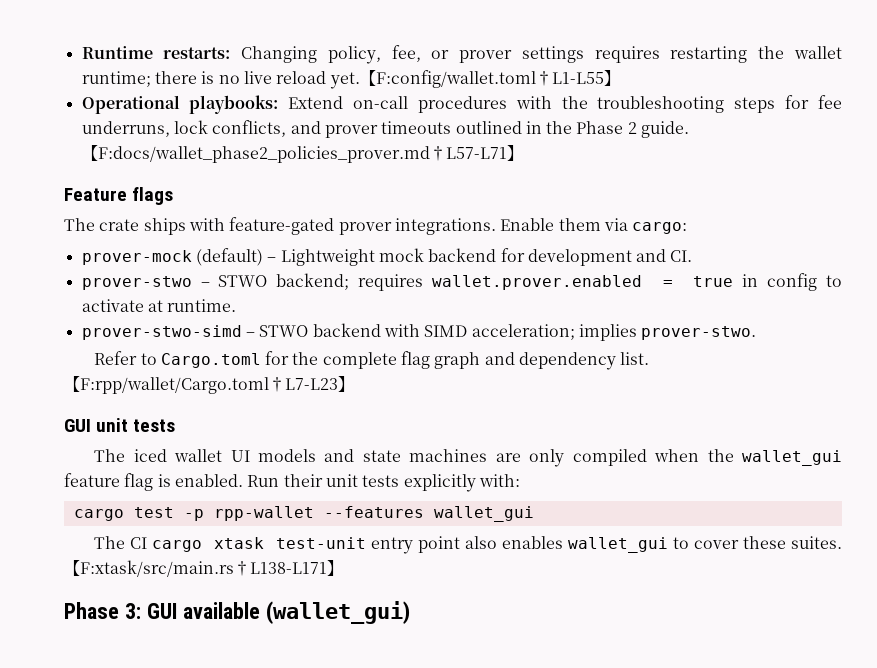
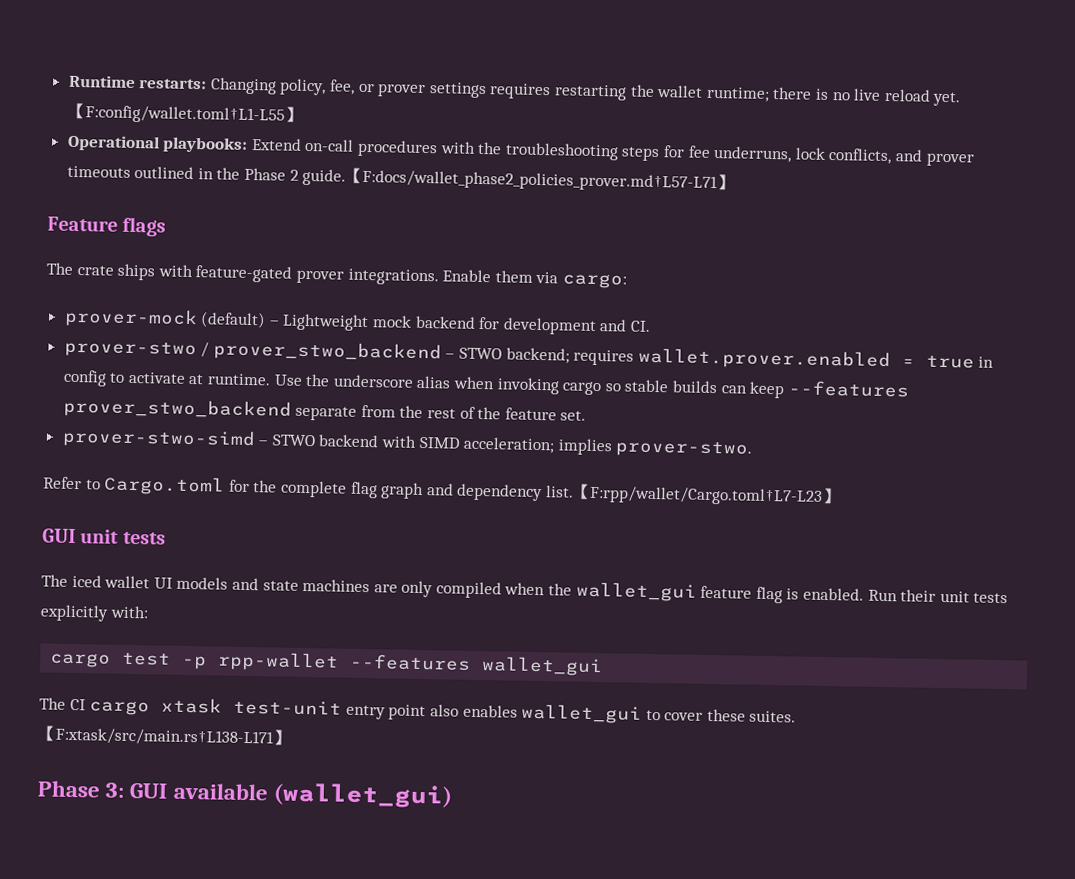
- prover-stwo – STWO backend; requires wallet.prover.enabled = true in config to activate at runtime.
+ prover-stwo / prover_stwo_backend – STWO backend; requires wallet.prover.enabled = true in config to activate at runtime. Use the underscore alias when invoking cargo so stable builds can keep --features prover_stwo_backend separate from the rest of the feature set.

